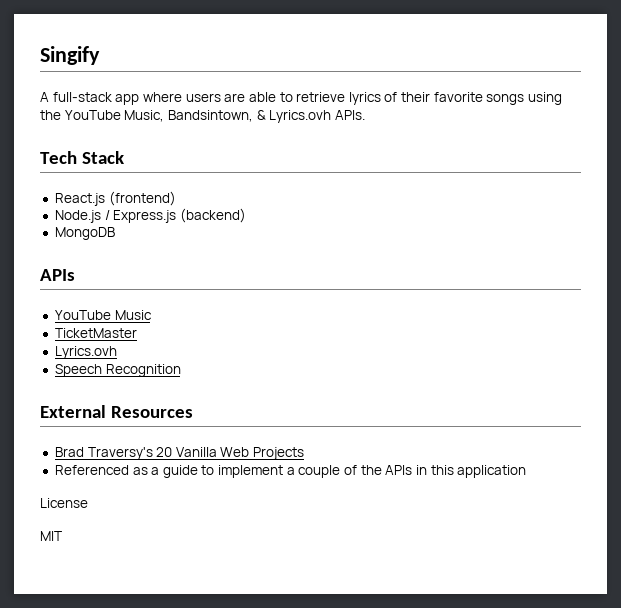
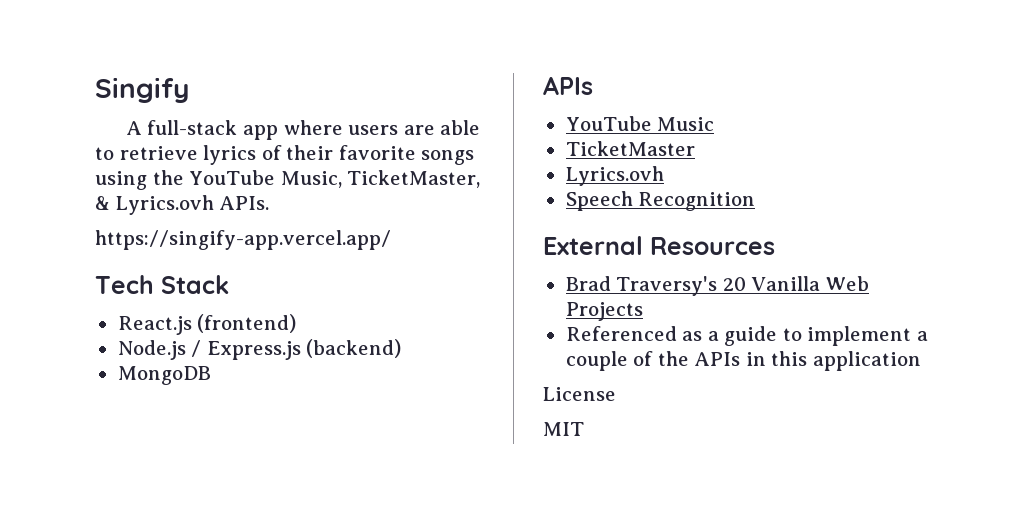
- A full-stack app where users are able to retrieve lyrics of their favorite songs using the YouTube Music, Bandsintown, & Lyrics.ovh APIs.
+ A full-stack app where users are able to retrieve lyrics of their favorite songs using the YouTube Music, TicketMaster, & Lyrics.ovh APIs.
+ https://singify-app.vercel.app/

